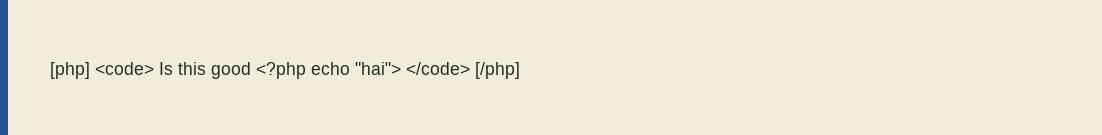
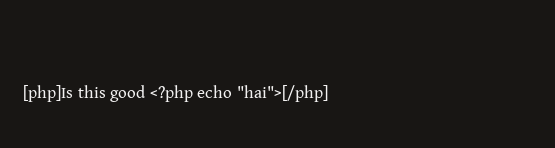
- [php] <code> Is this good <?php echo "hai"> </code> [/php]
+ [php]Is this good <?php echo "hai">[/php]

